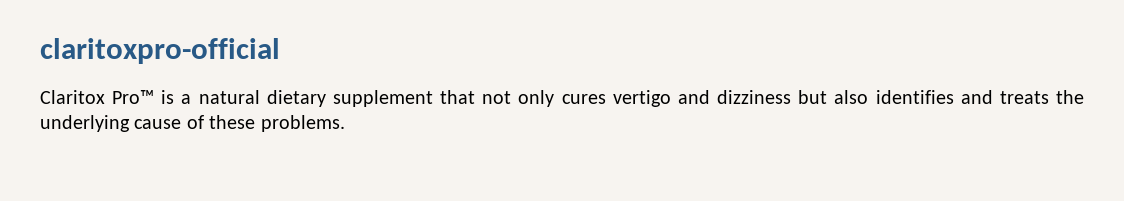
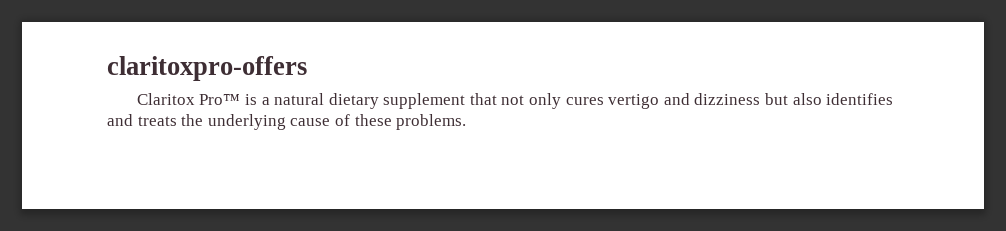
- claritoxpro-official
+ claritoxpro-offers

